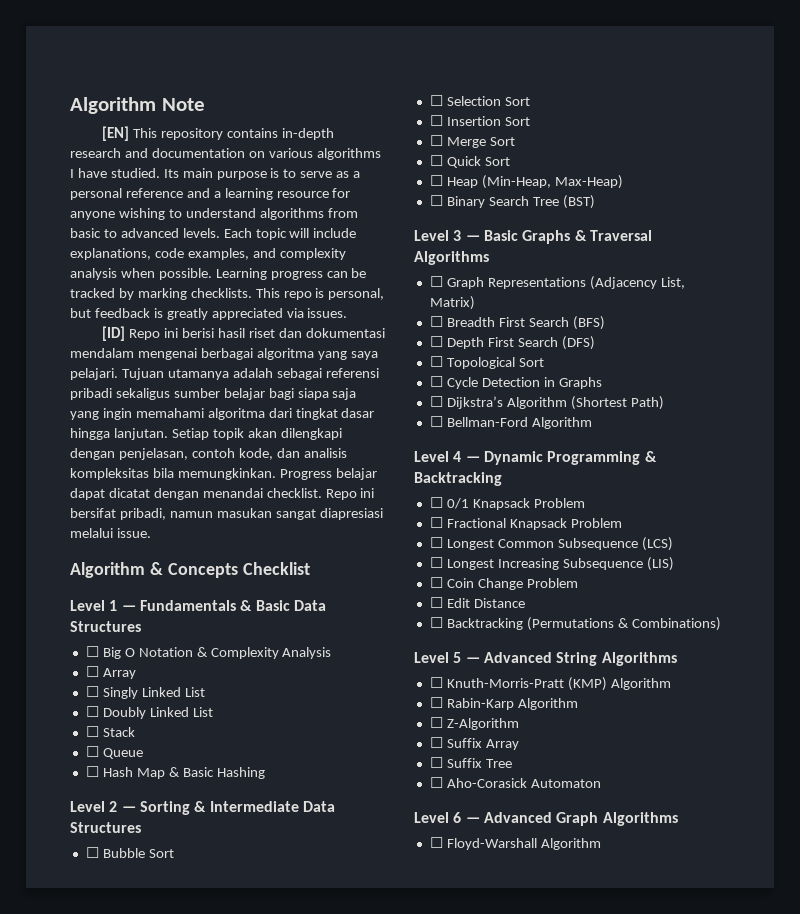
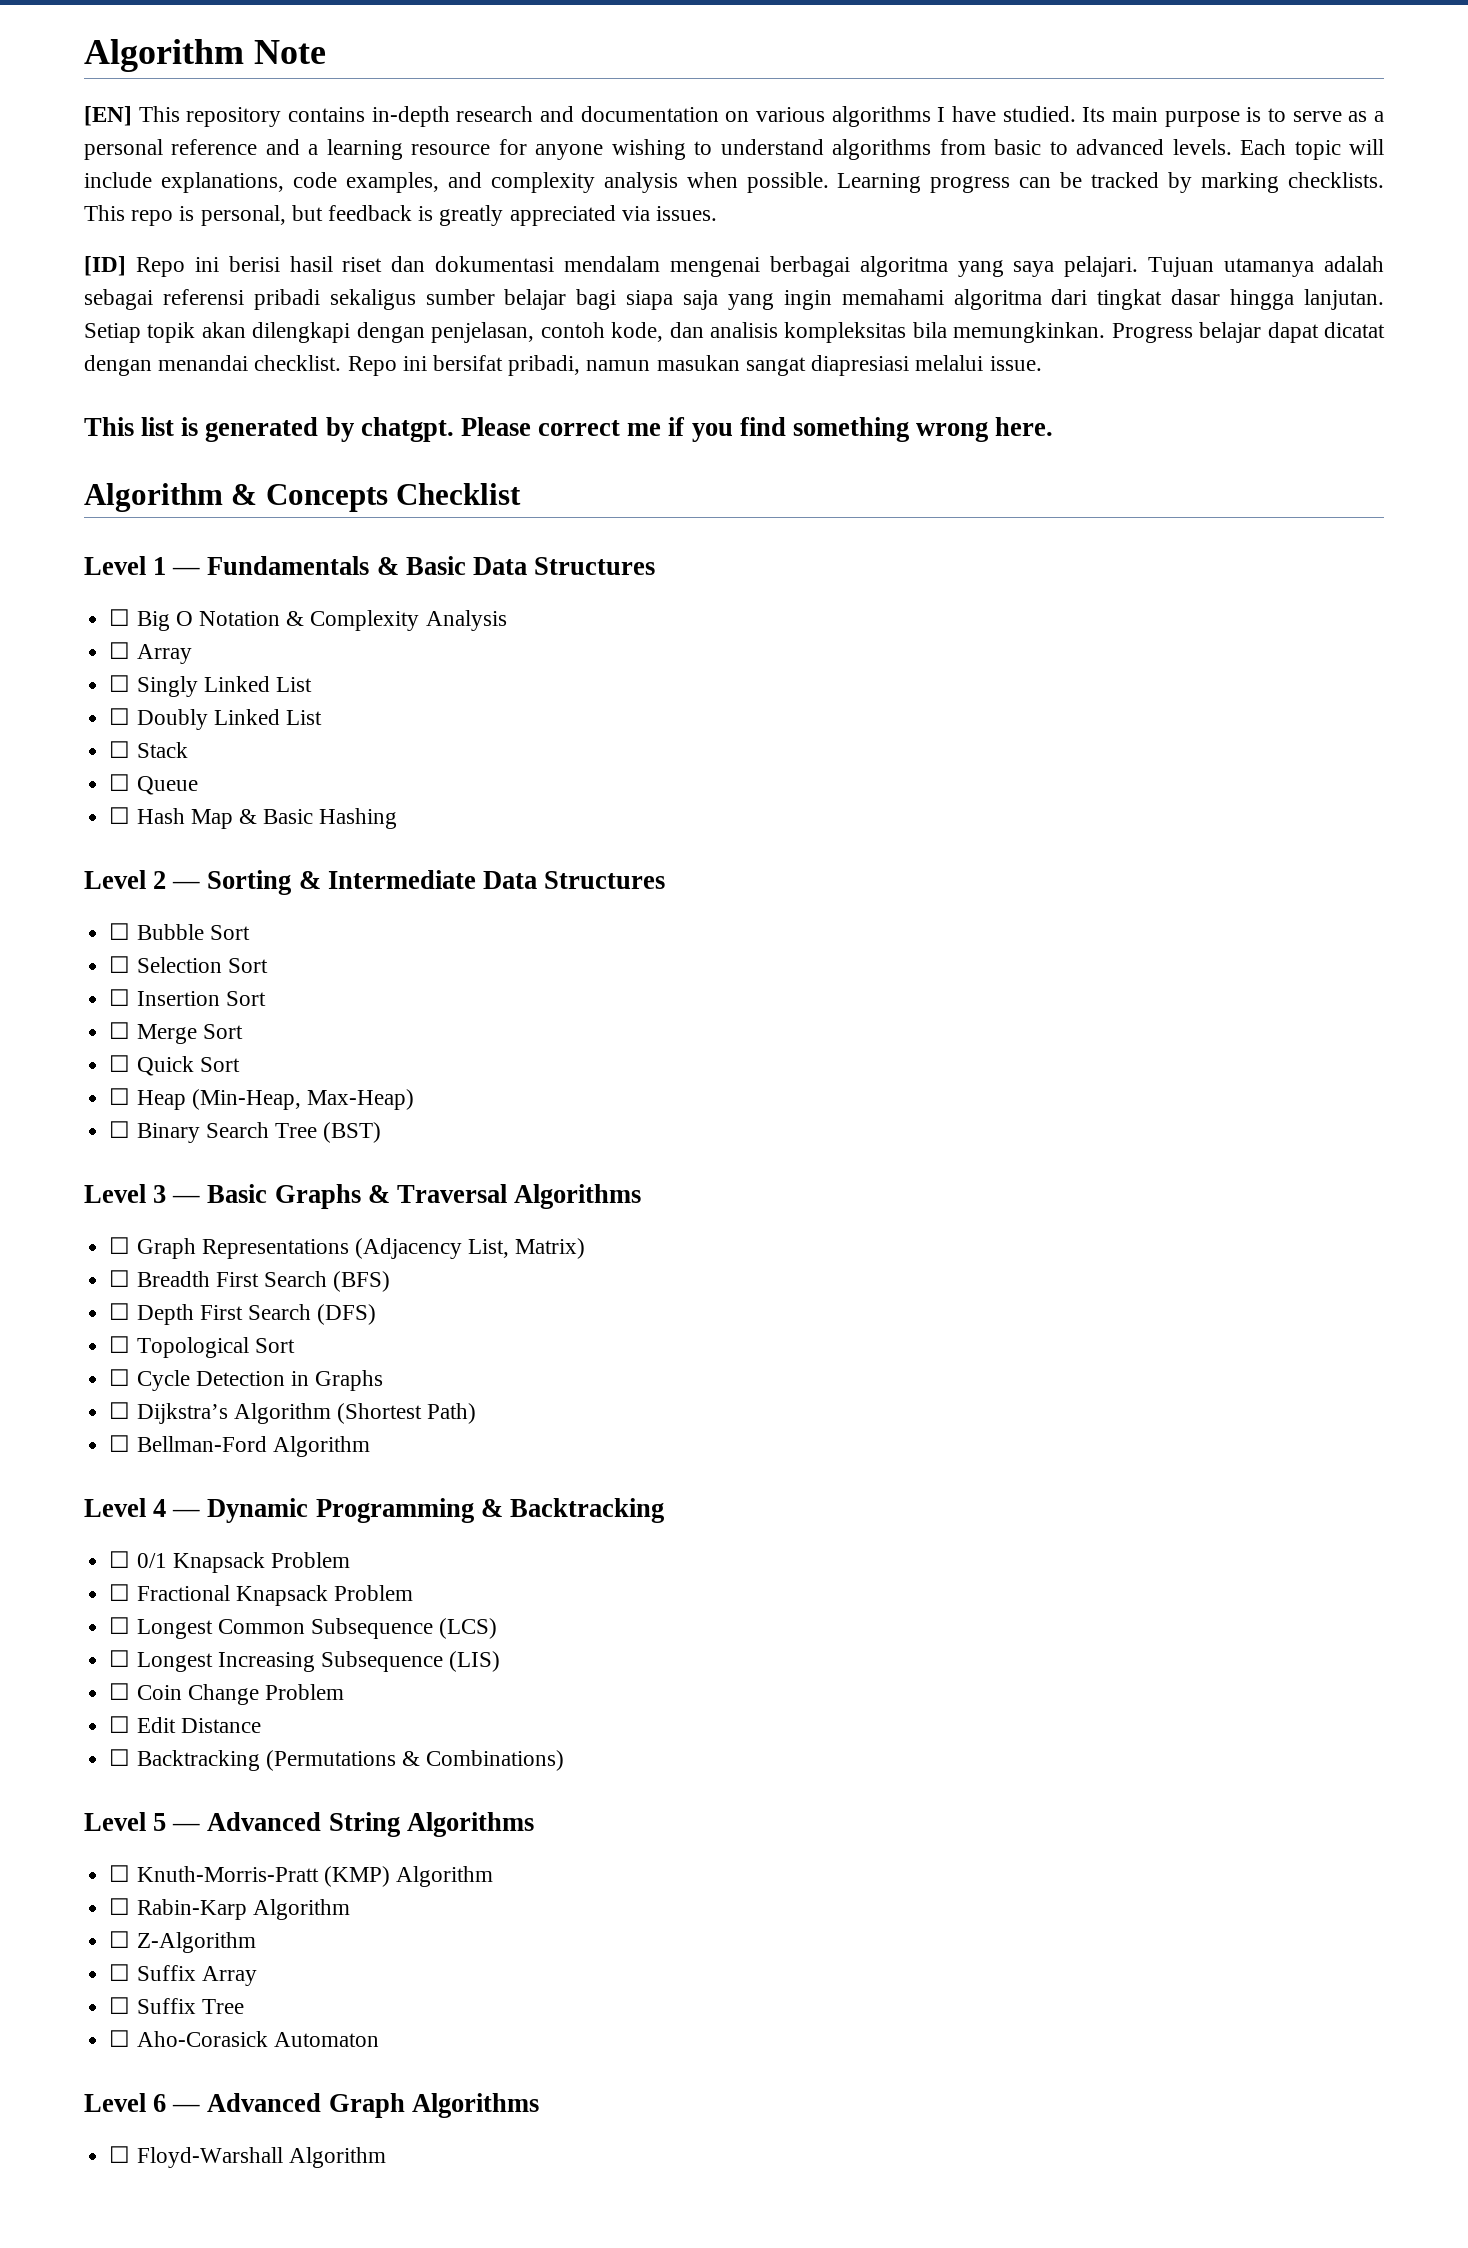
+ This list is generated by chatgpt. Please correct me if you find something wrong here.

